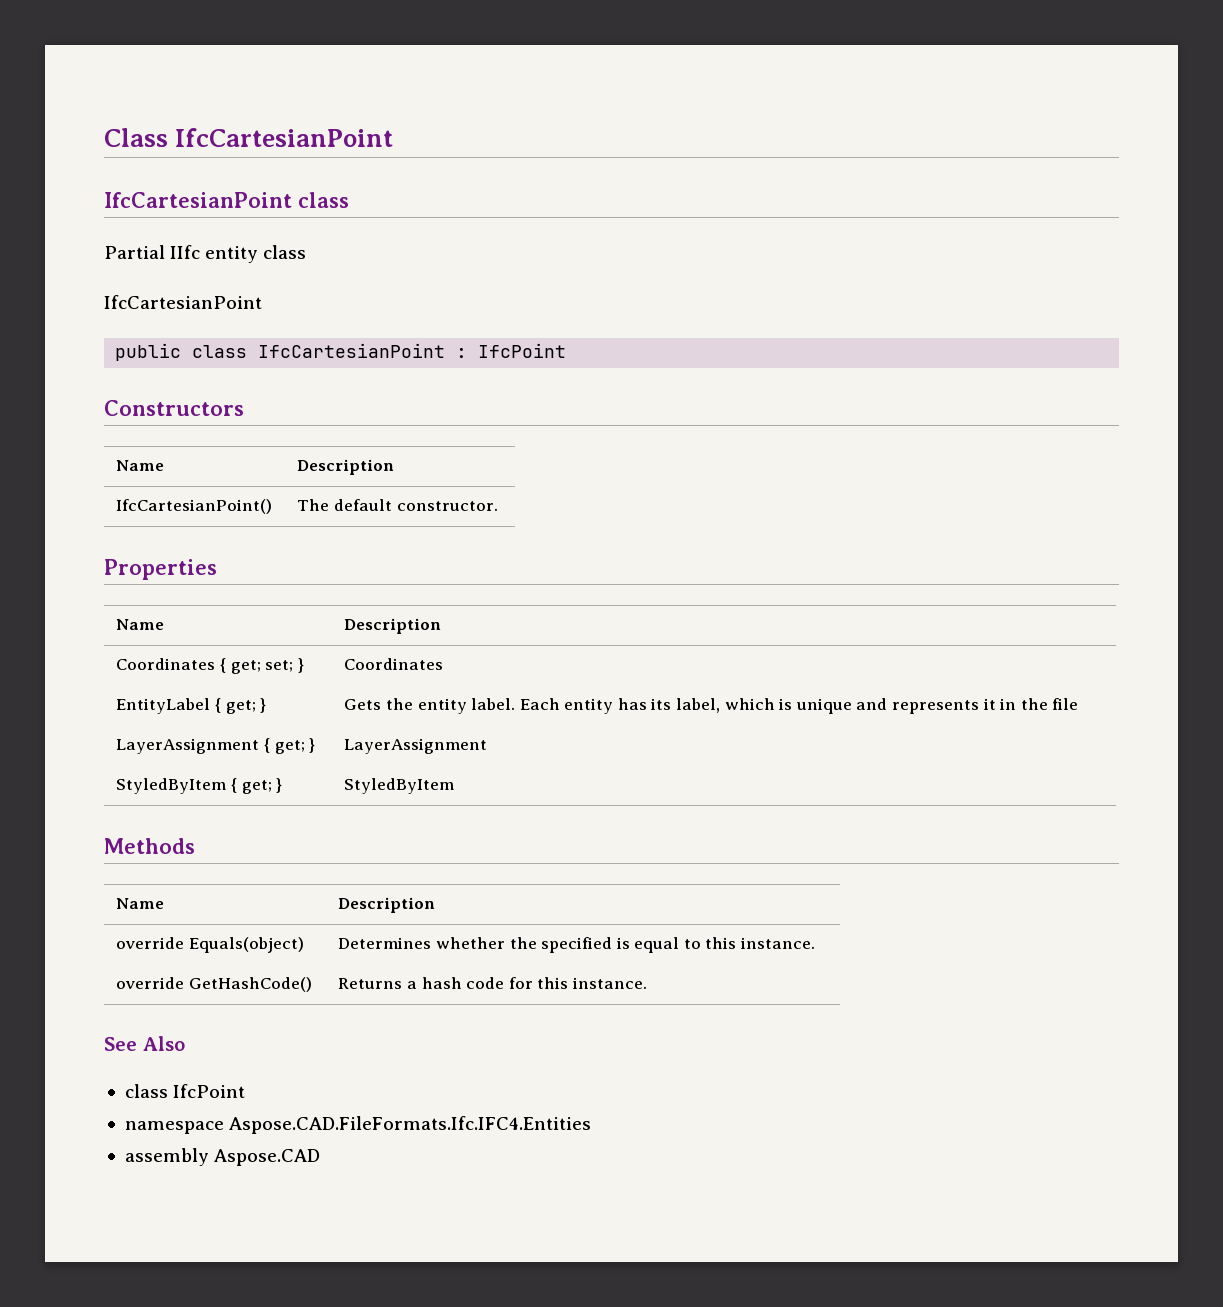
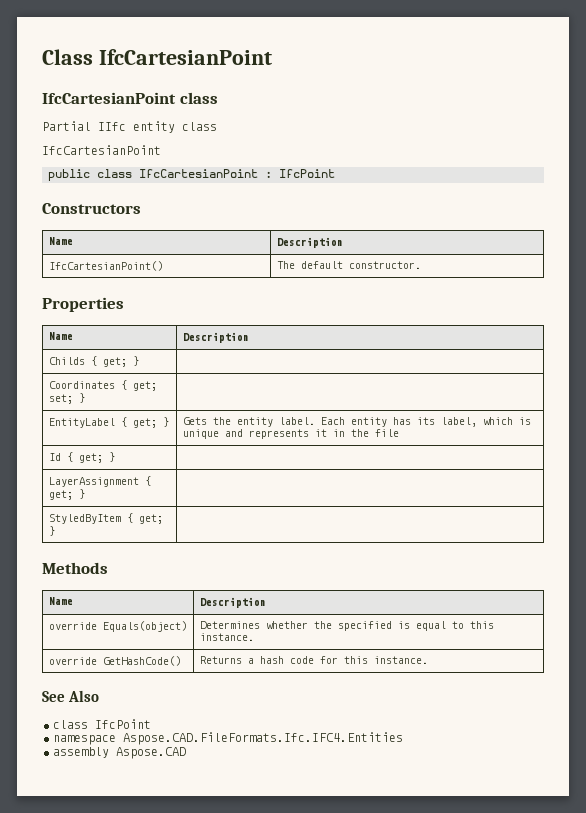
+ Childs { get; } |
- Coordinates { get; set; } | Coordinates
+ Coordinates { get; set; } |
+ Id { get; } |
- LayerAssignment { get; } | LayerAssignment
+ LayerAssignment { get; } |
- StyledByItem { get; } | StyledByItem
+ StyledByItem { get; } |

